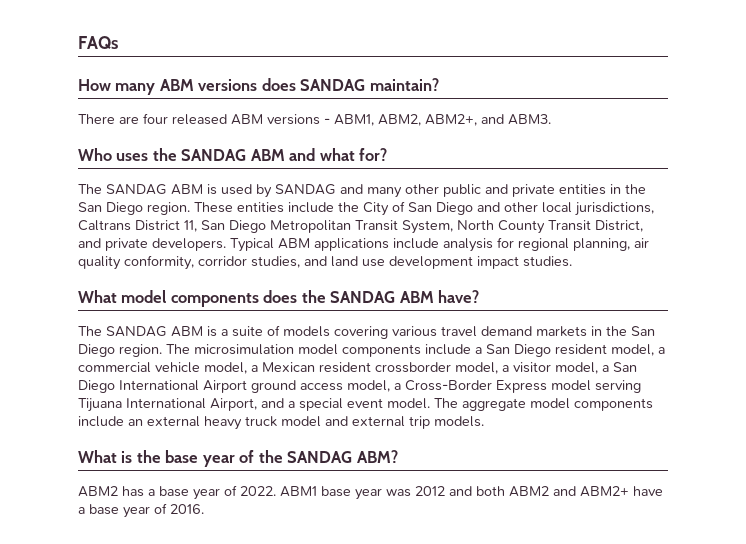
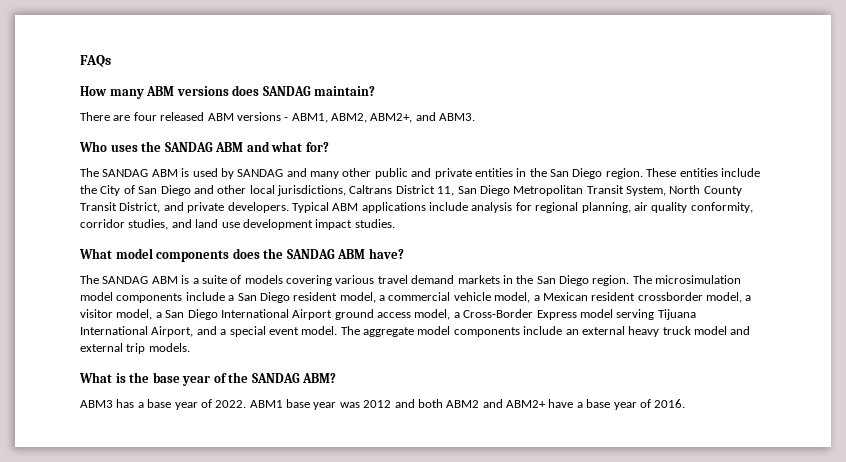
- ABM2 has a base year of 2022.
+ ABM3 has a base year of 2022.

